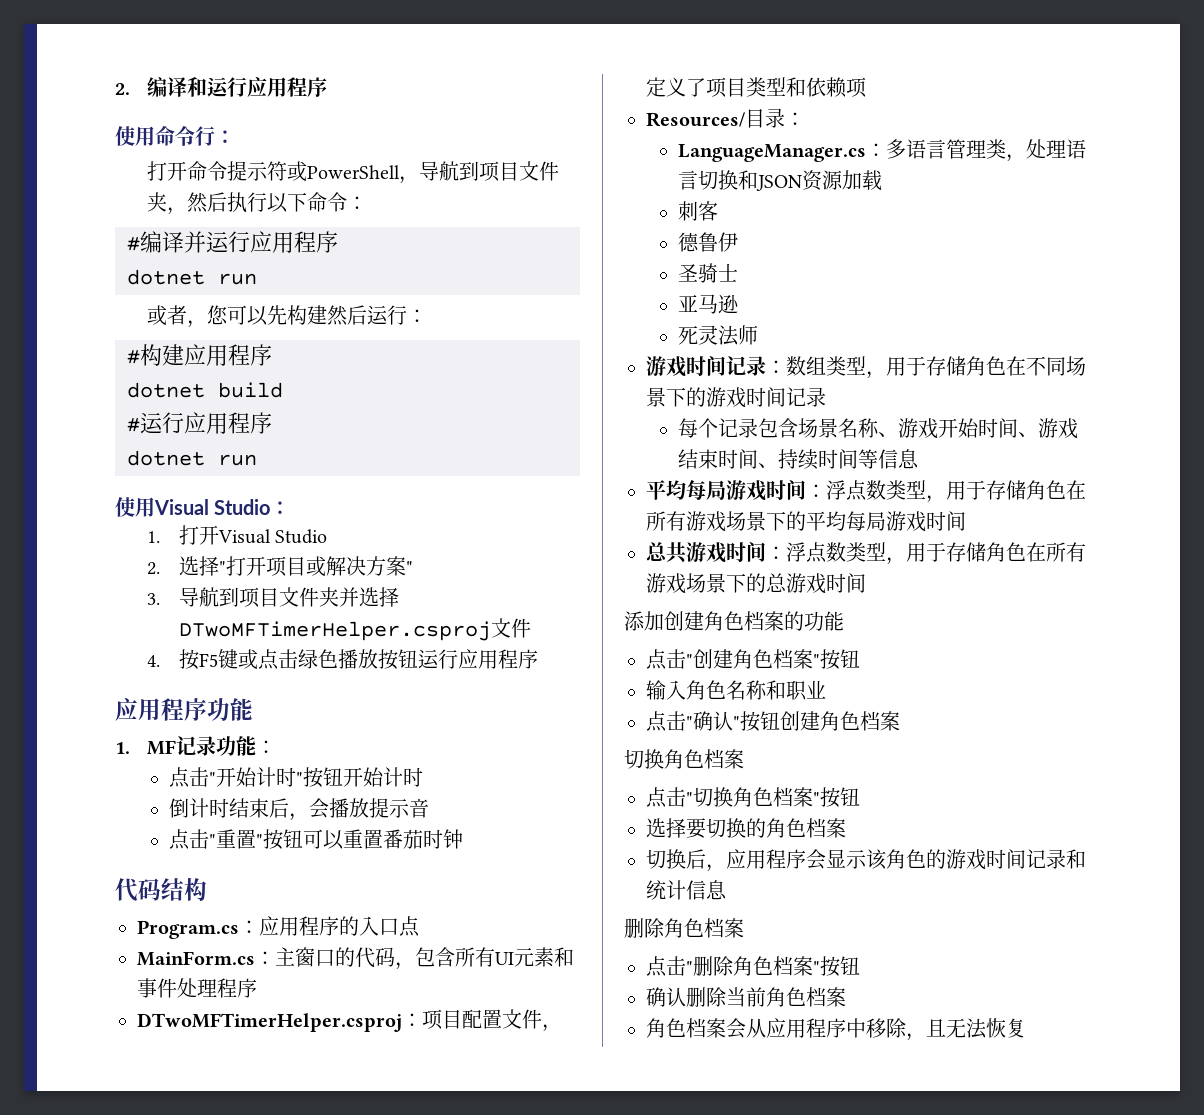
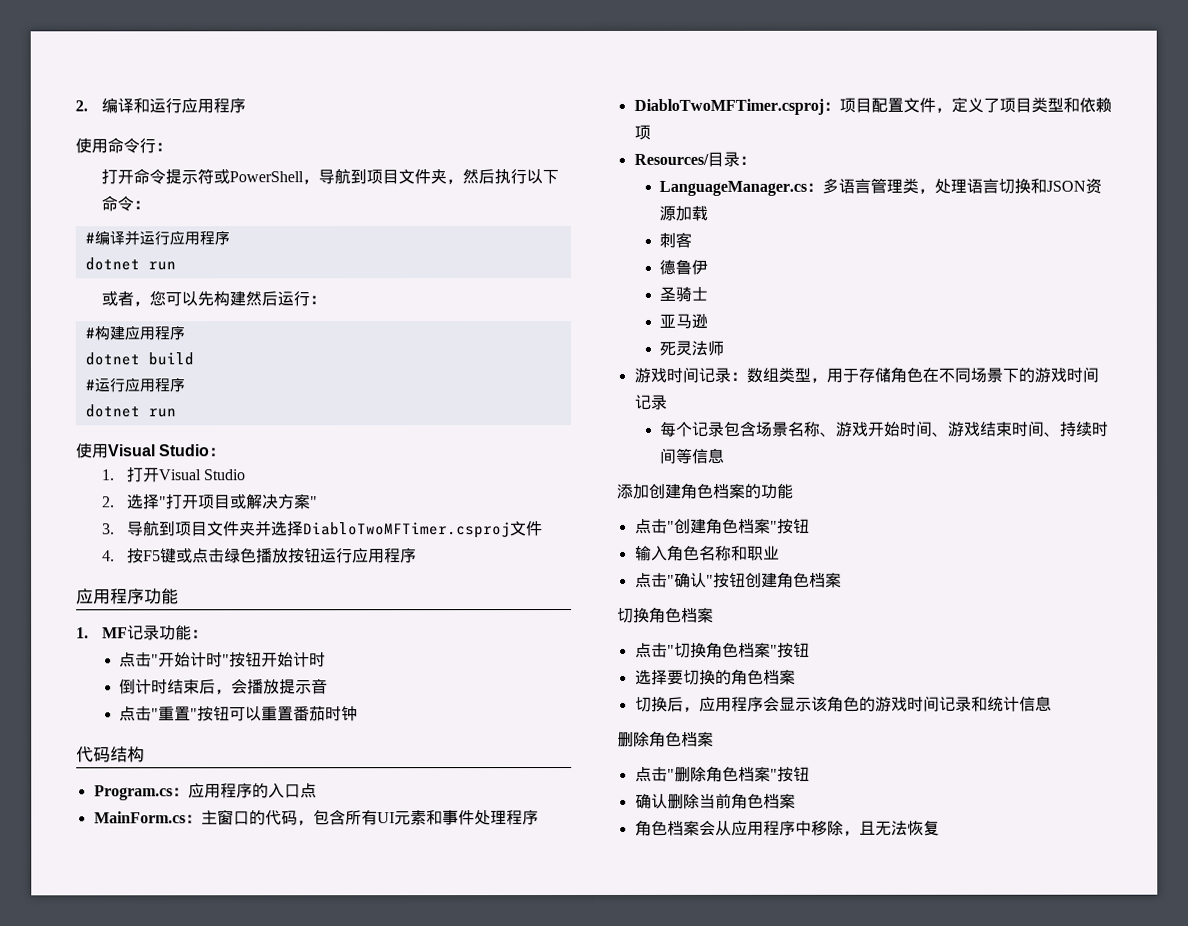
- 3.导航到项目文件夹并选择DTwoMFTimerHelper.csproj文件
+ 3.导航到项目文件夹并选择DiabloTwoMFTimer.csproj文件
- DTwoMFTimerHelper.csproj：项目配置文件，定义了项目类型和依赖项
+ DiabloTwoMFTimer.csproj：项目配置文件，定义了项目类型和依赖项
- 平均每局游戏时间：浮点数类型，用于存储角色在所有游戏场景下的平均每局游戏时间
- 总共游戏时间：浮点数类型，用于存储角色在所有游戏场景下的总游戏时间

